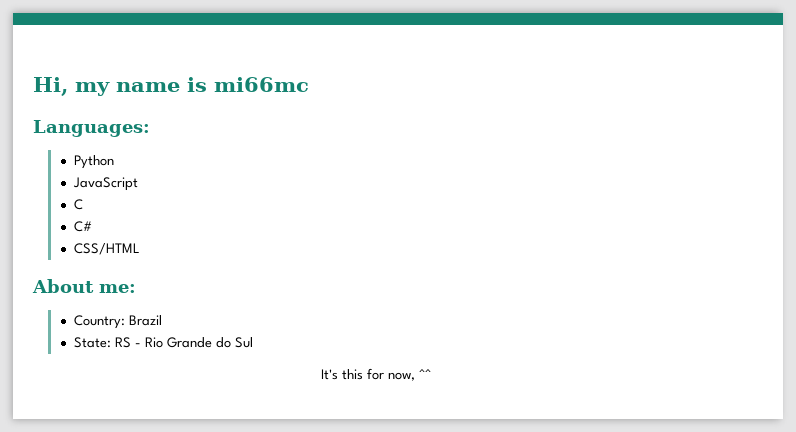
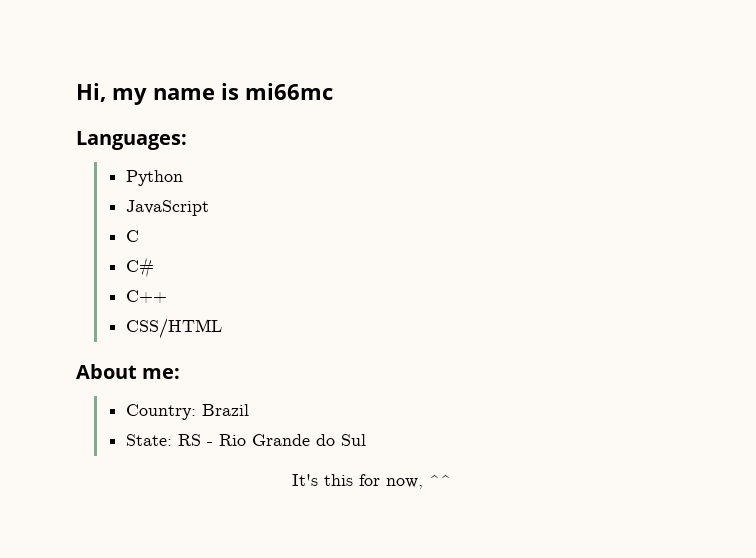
+ C++

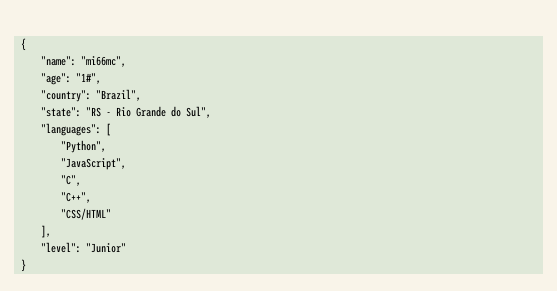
- Hi, my name is mi66mc
- Languages:
- Python
- JavaScript
- C
- C#
- C++
- CSS/HTML
- About me:
- Country: Brazil
- State: RS - Rio Grande do Sul
- It's this for now, ^^
+ {
+ "name": "mi66mc",
+ "age": "1#",
+ "country": "Brazil",
+ "state": "RS - Rio Grande do Sul",
+ "languages": [
+ "Python",
+ "JavaScript",
+ "C",
+ "C++",
+ "CSS/HTML"
+ ],
+ "level": "Junior"
+ }

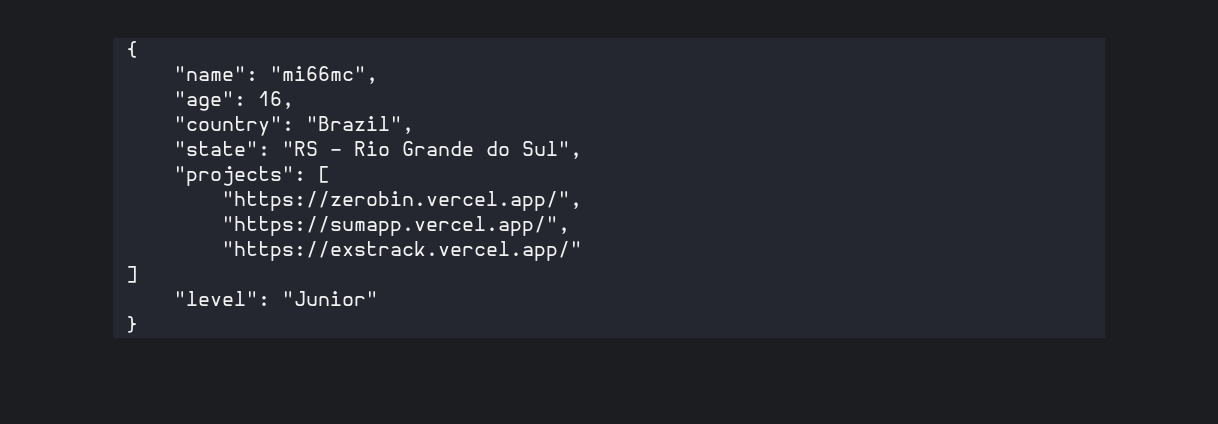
- "age": "1#",
+ "age": 16,
- "languages": [
+ "projects": [
- "Python",
- "JavaScript",
- "C",
- "C++",
- "CSS/HTML"
- ],
+ "https://zerobin.vercel.app/",
+ "https://sumapp.vercel.app/",
+ "https://exstrack.vercel.app/"
+ ]

